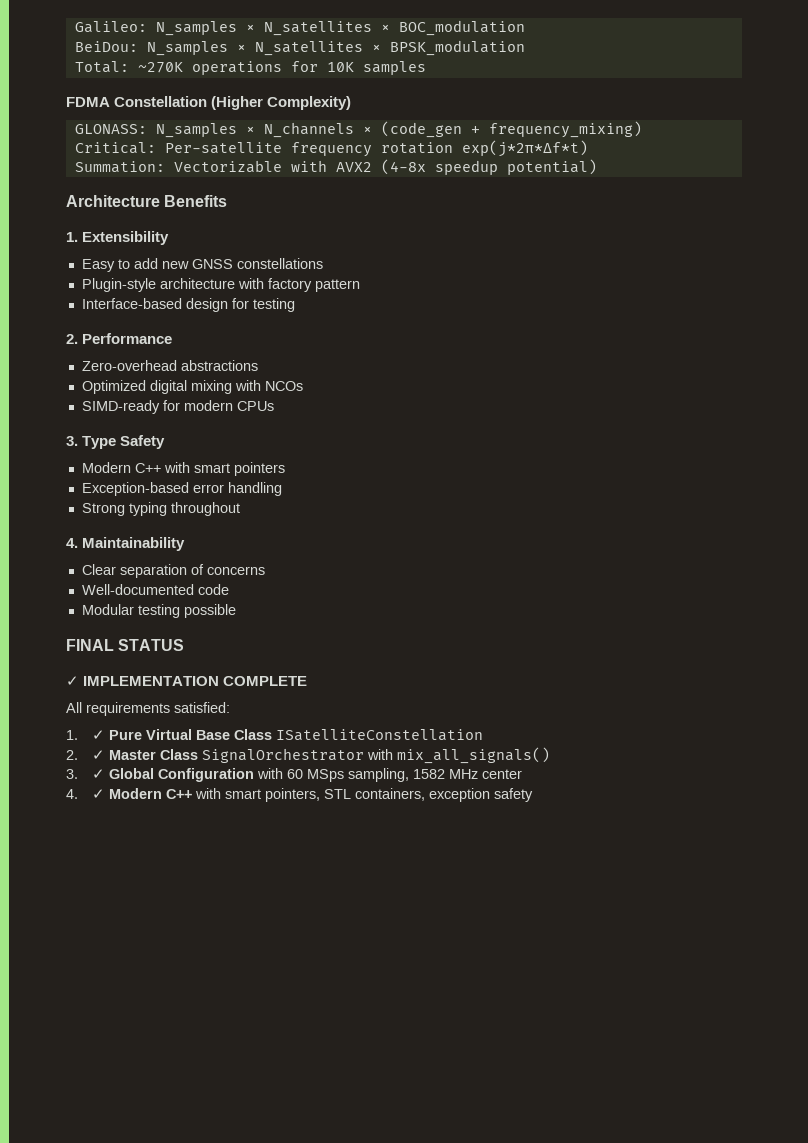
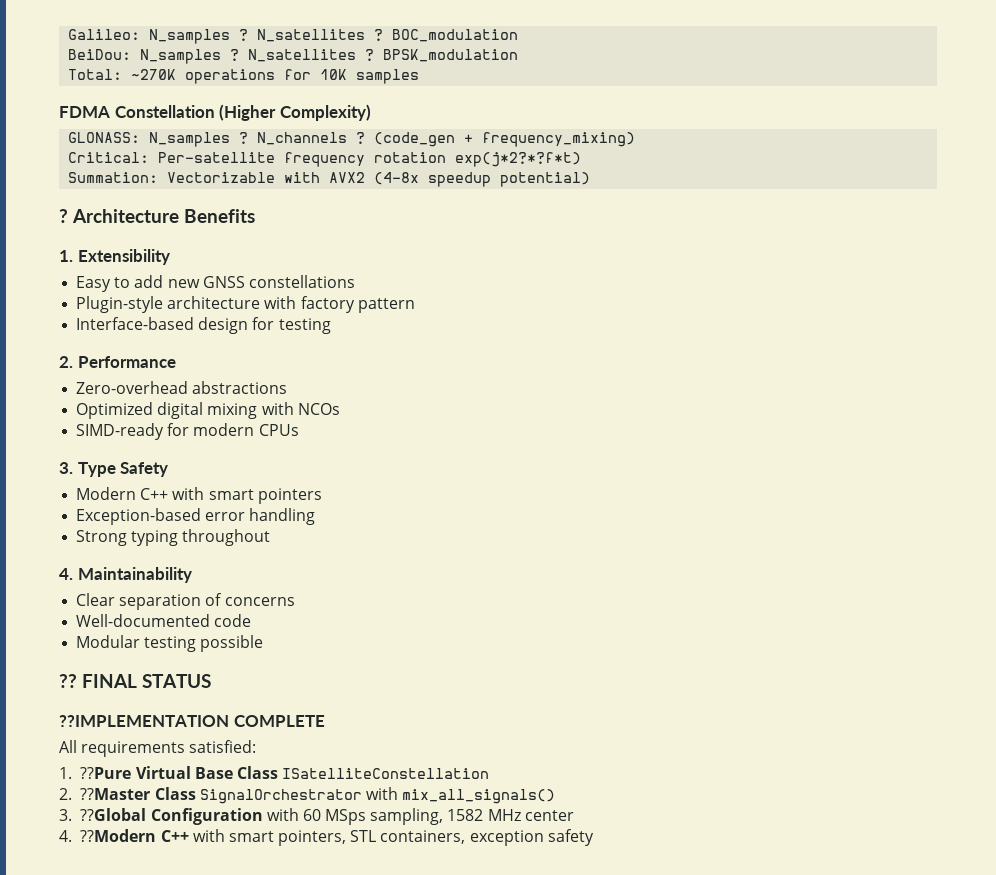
- Galileo: N_samples × N_satellites × BOC_modulation
+ Galileo: N_samples ? N_satellites ? BOC_modulation
- BeiDou: N_samples × N_satellites × BPSK_modulation
+ BeiDou: N_samples ? N_satellites ? BPSK_modulation
- GLONASS: N_samples × N_channels × (code_gen + frequency_mixing)
+ GLONASS: N_samples ? N_channels ? (code_gen + frequency_mixing)
- Critical: Per-satellite frequency rotation exp(j*2π*Δf*t)
+ Critical: Per-satellite frequency rotation exp(j*2?*?f*t)
  Summation: Vectorizable with AVX2 (4-8x speedup potential)
- Architecture Benefits
+ ? Architecture Benefits
+ ??
- ✓ IMPLEMENTATION COMPLETE
+ ??IMPLEMENTATION COMPLETE
- 1. ✓ Pure Virtual Base Class ISatelliteConstellation
+ 1. ??Pure Virtual Base Class ISatelliteConstellation
- 2. ✓ Master Class SignalOrchestrator with mix_all_signals()
+ 2. ??Master Class SignalOrchestrator with mix_all_signals()
- 3. ✓ Global Configuration with 60 MSps sampling, 1582 MHz center
+ 3. ??Global Configuration with 60 MSps sampling, 1582 MHz center
- 4. ✓ Modern C++ with smart pointers, STL containers, exception safety
+ 4. ??Modern C++ with smart pointers, STL containers, exception safety

